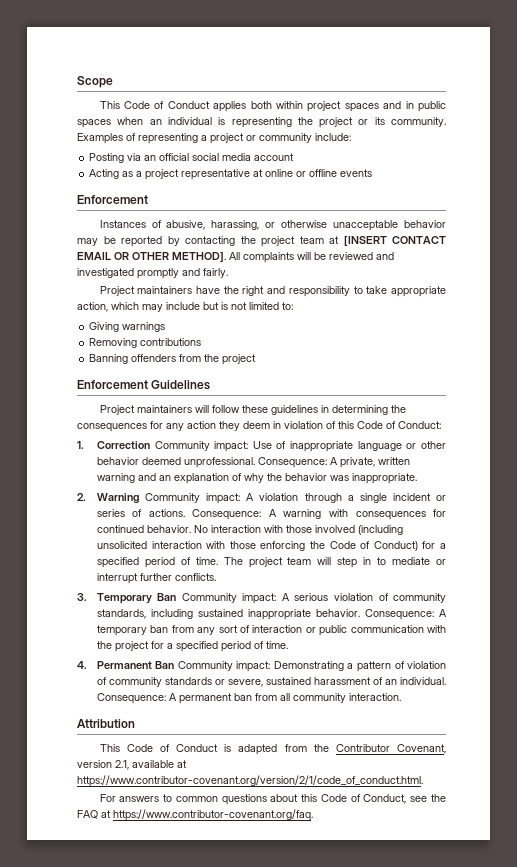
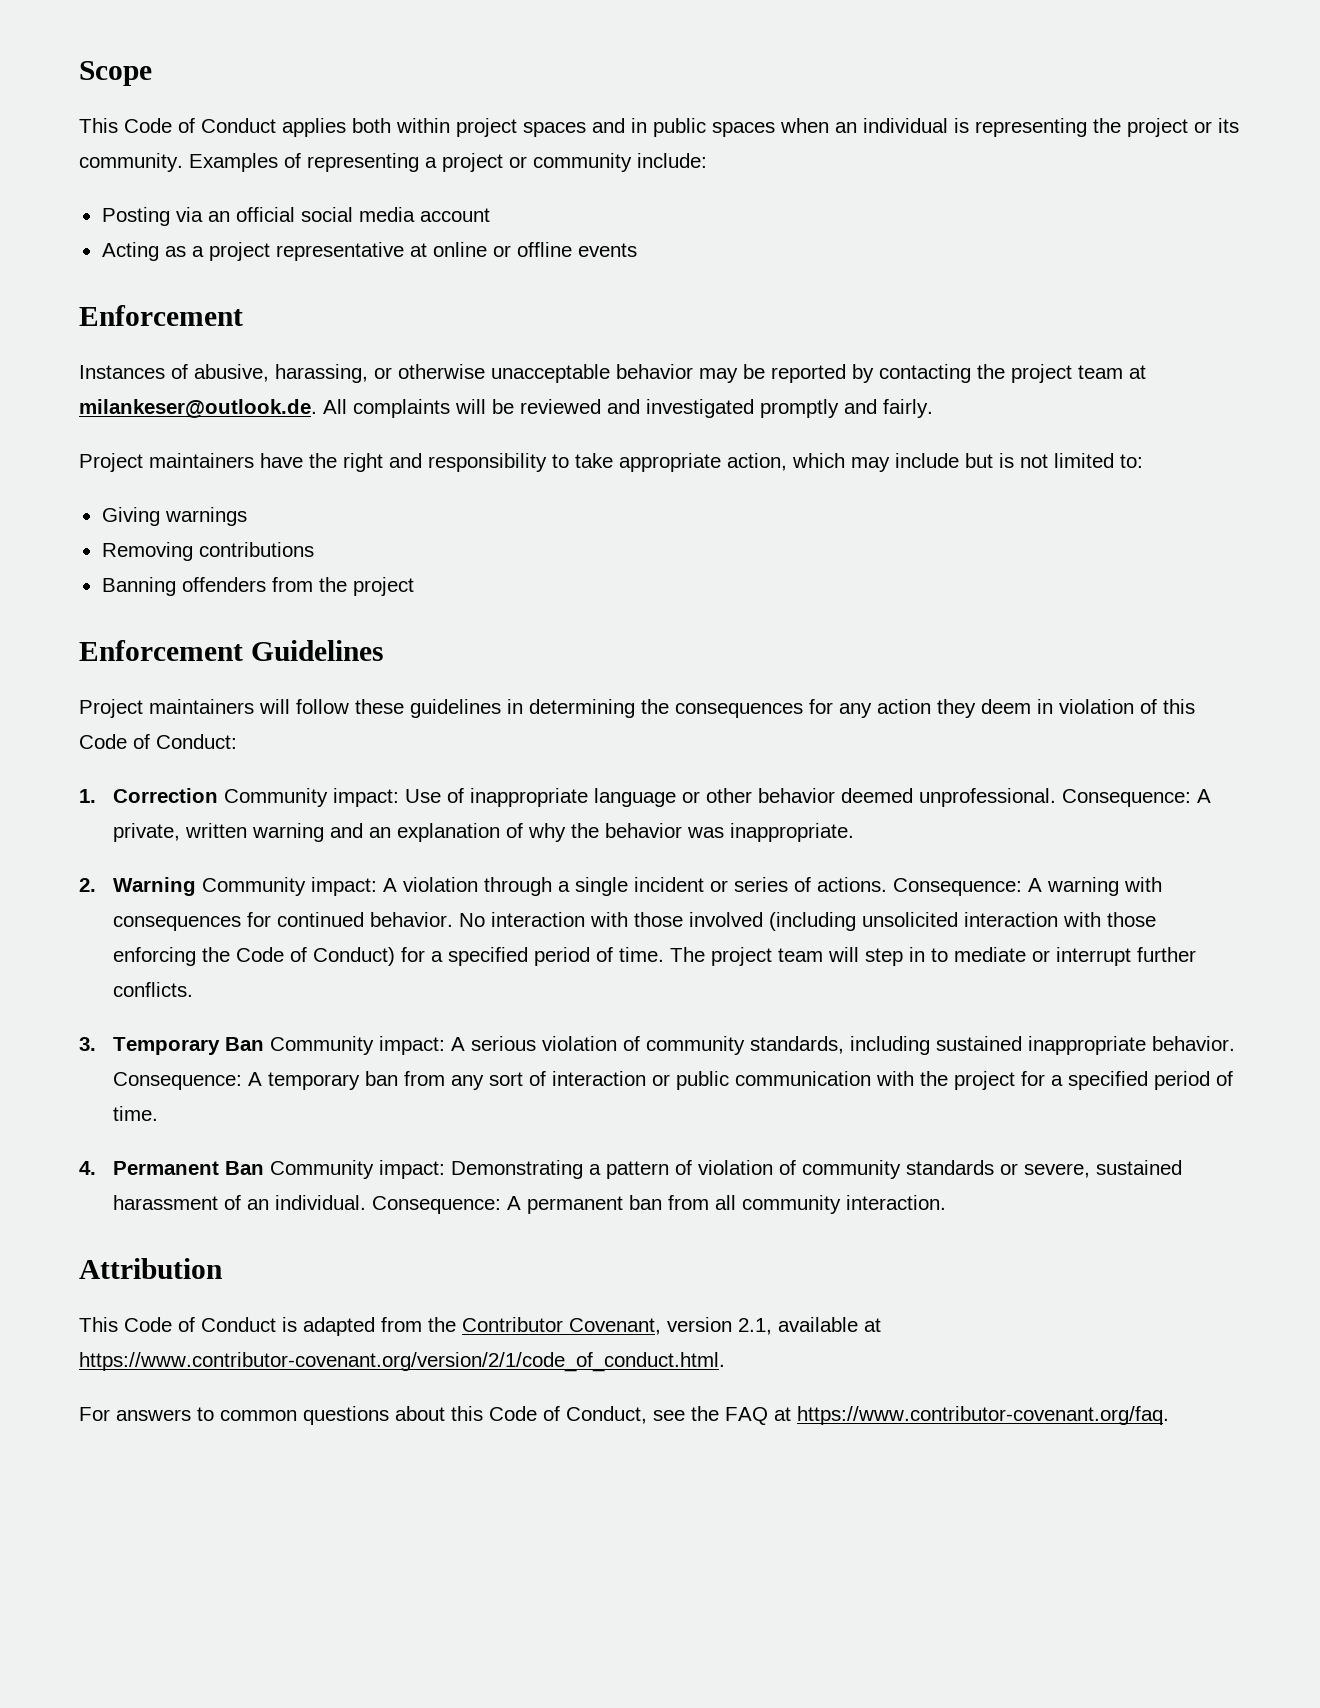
- Instances of abusive, harassing, or otherwise unacceptable behavior may be reported by contacting the project team at [INSERT CONTACT EMAIL OR OTHER METHOD]. All complaints will be reviewed and investigated promptly and fairly.
+ Instances of abusive, harassing, or otherwise unacceptable behavior may be reported by contacting the project team at milankeser@outlook.de. All complaints will be reviewed and investigated promptly and fairly.

